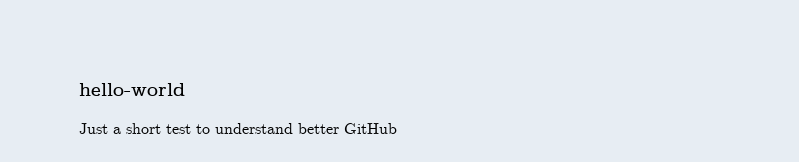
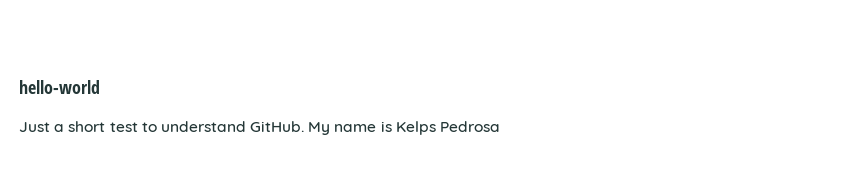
- Just a short test to understand better GitHub
+ Just a short test to understand GitHub. My name is Kelps Pedrosa

